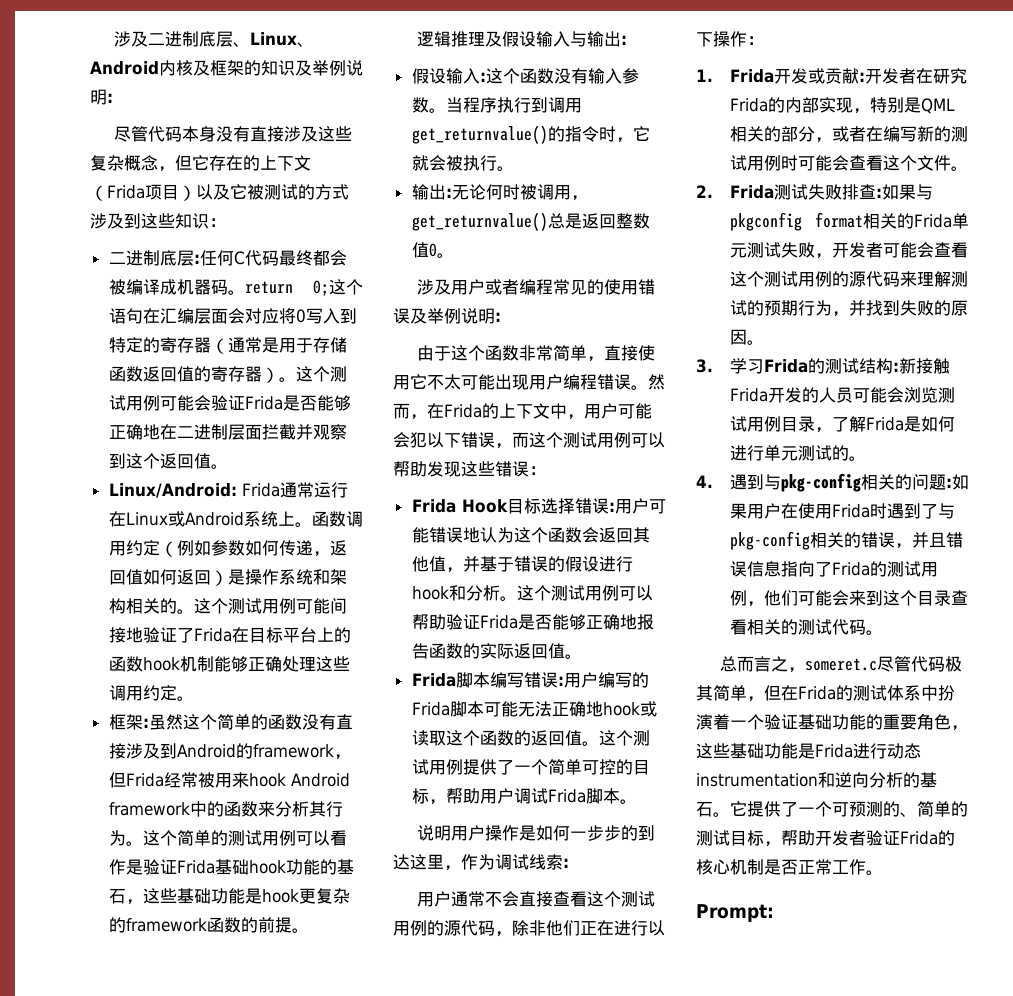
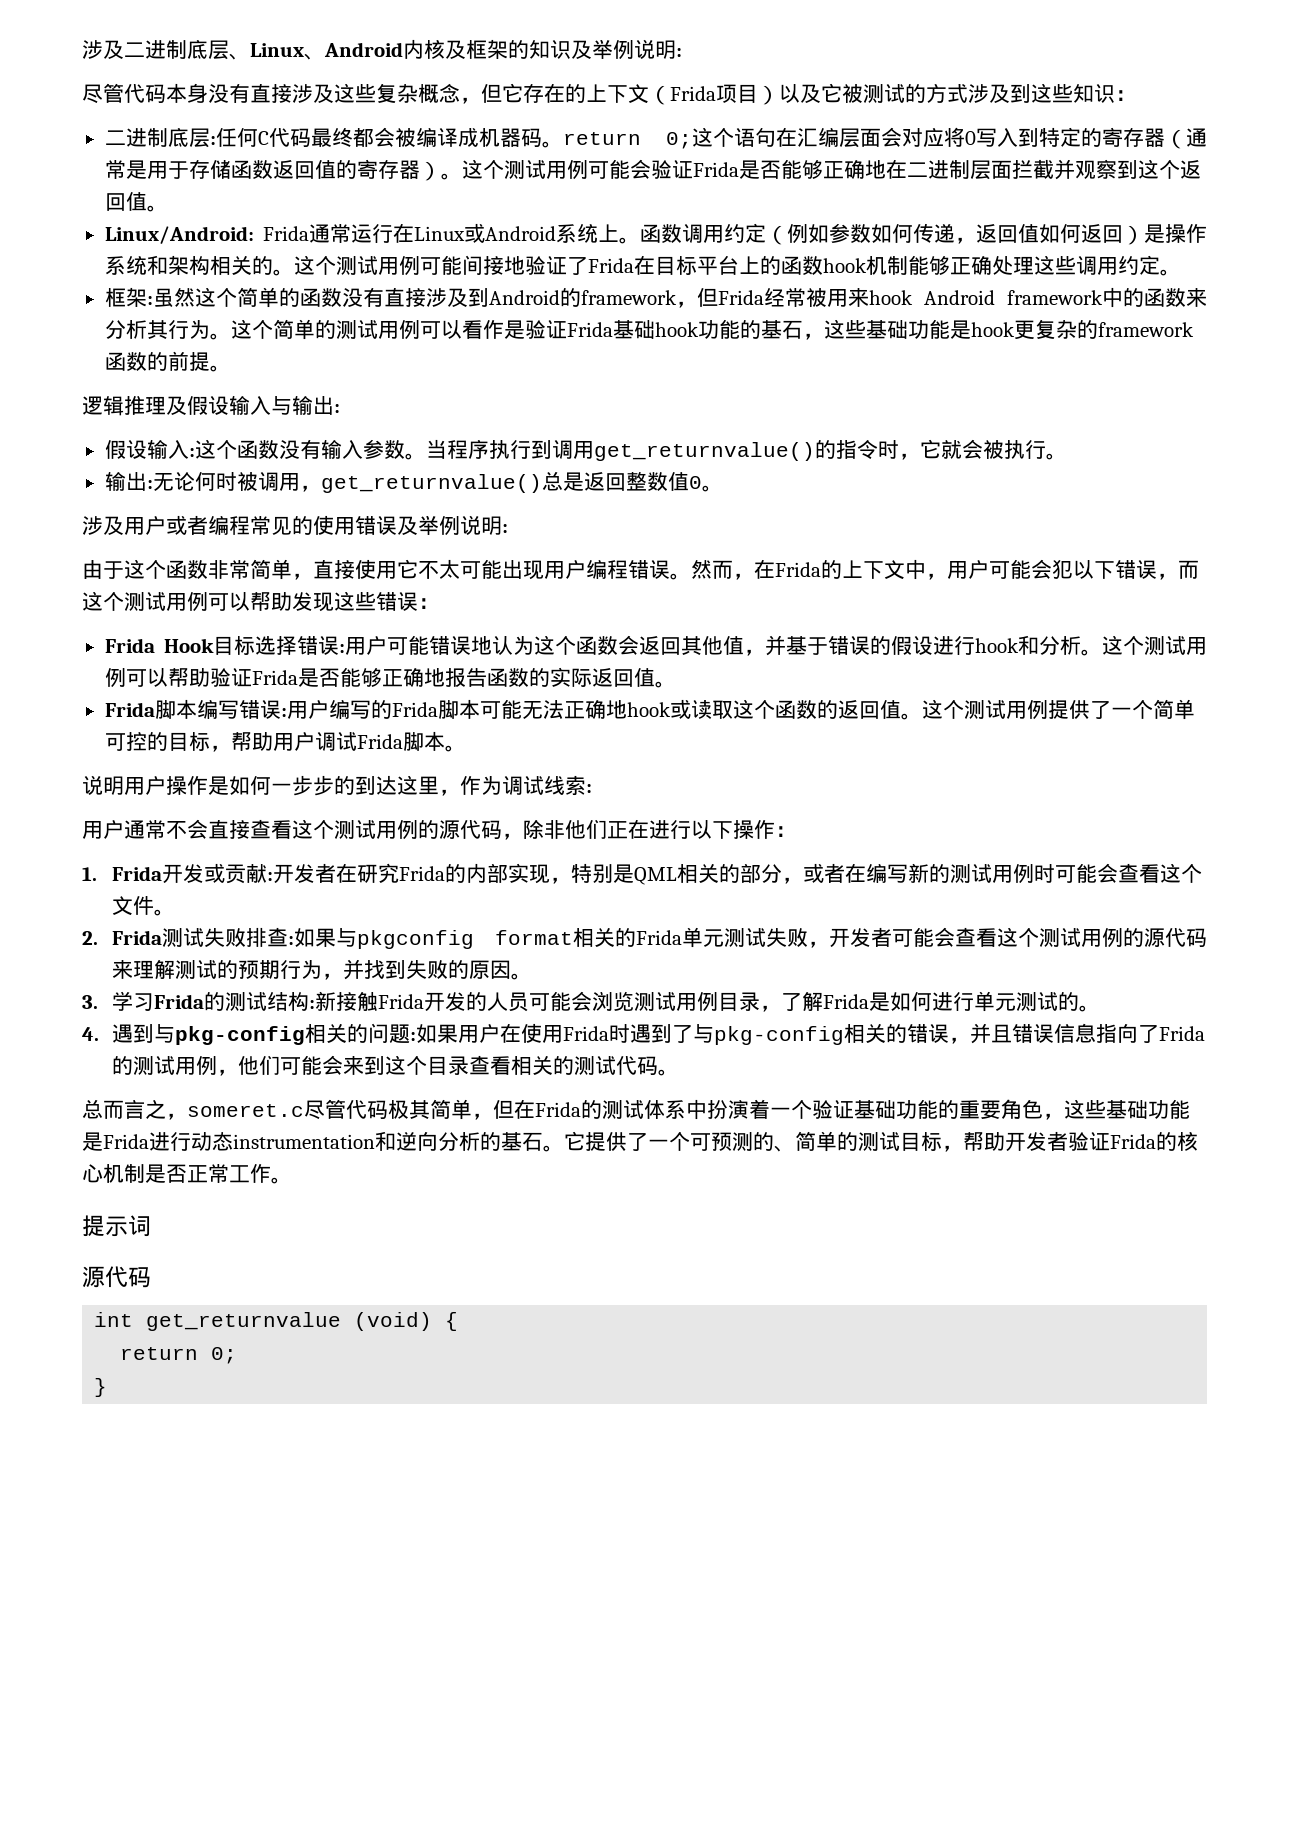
- Prompt:
+ 提示词
+ 源代码
+ int get_returnvalue (void) {
+ return 0;
+ }

